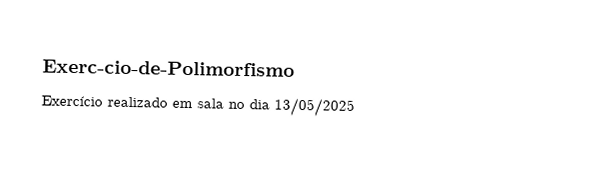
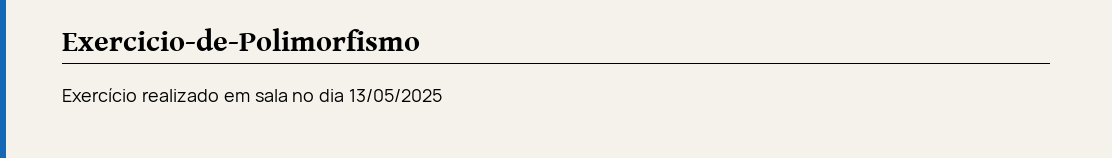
- Exerc-cio-de-Polimorfismo
+ Exercicio-de-Polimorfismo

